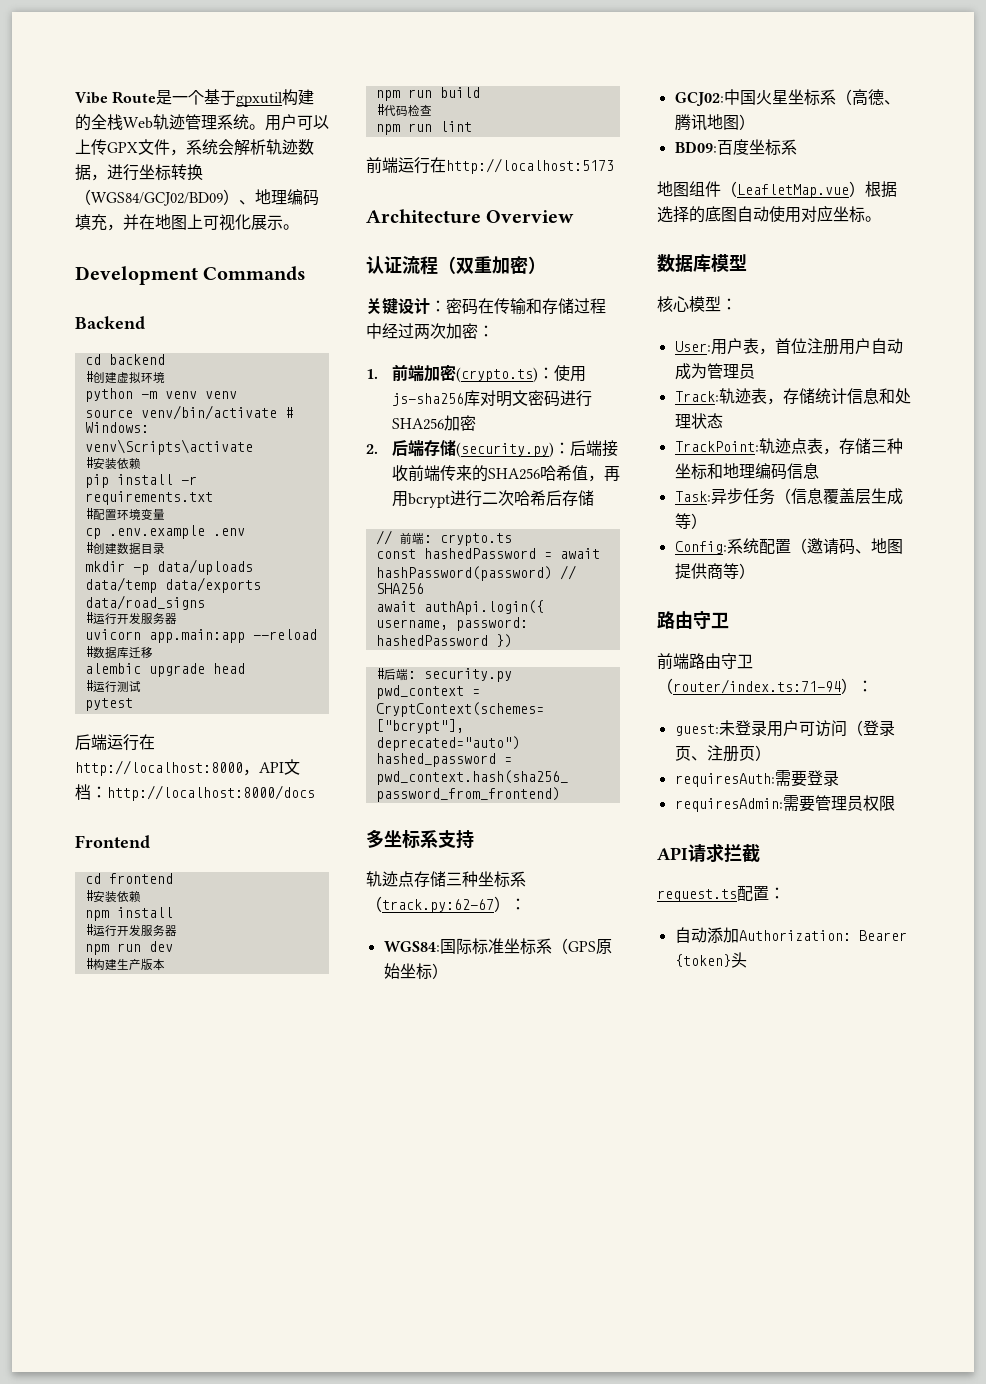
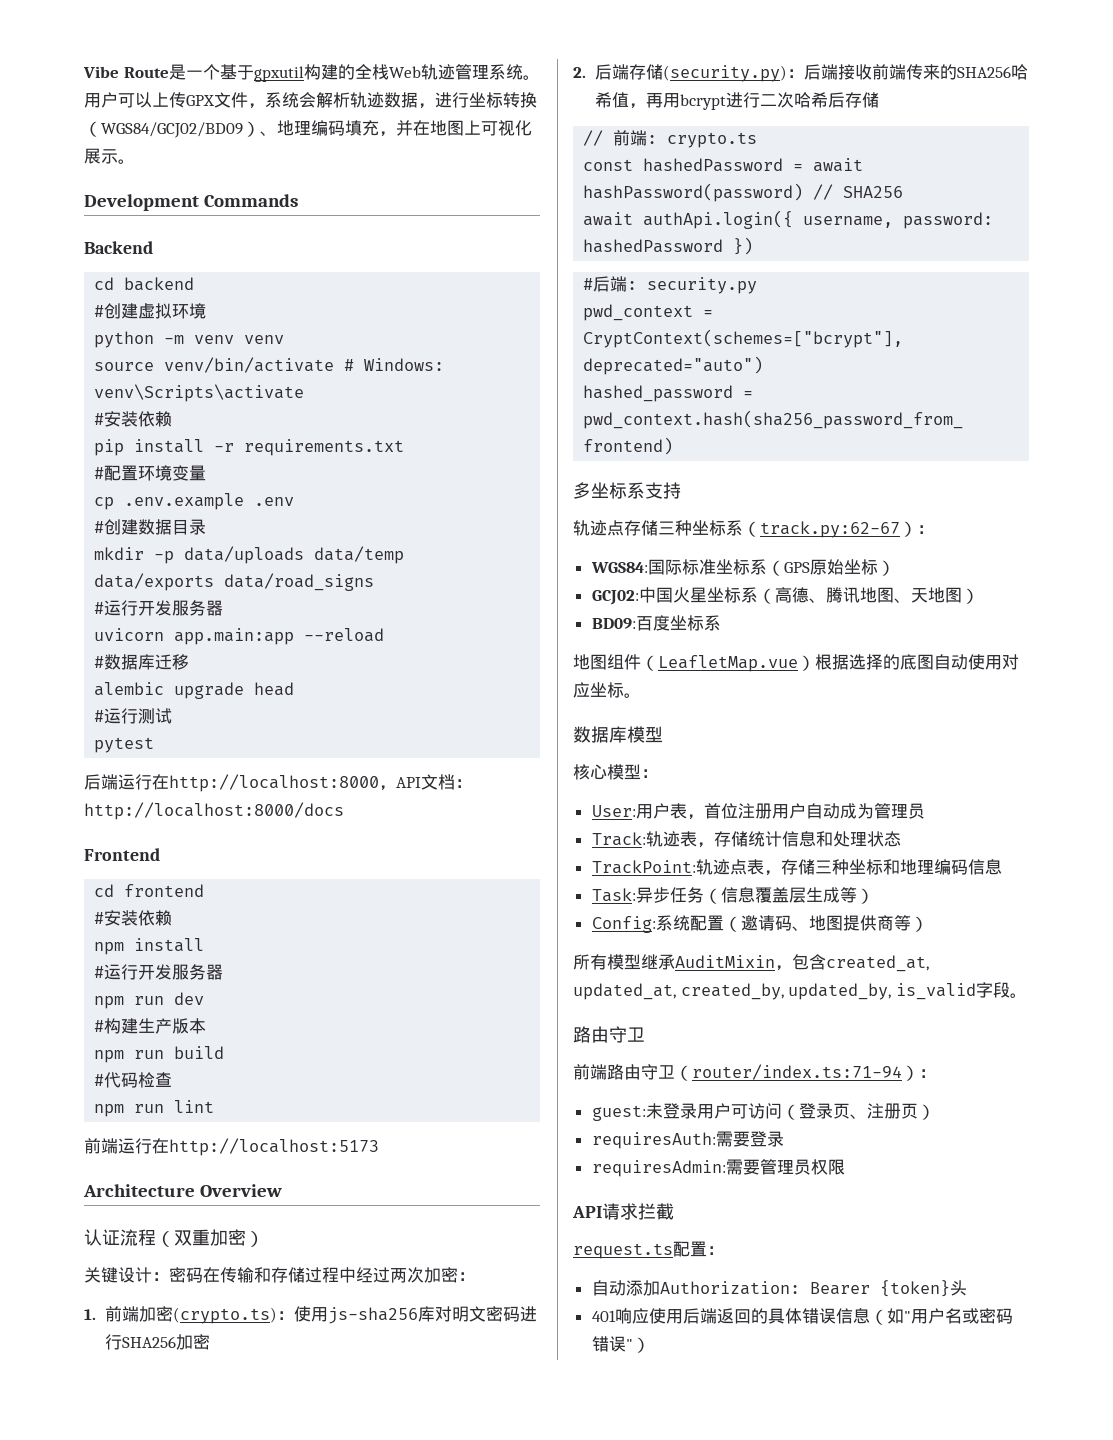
- GCJ02:中国火星坐标系（高德、腾讯地图）
+ GCJ02:中国火星坐标系（高德、腾讯地图、天地图）
+ 所有模型继承AuditMixin，包含created_at, updated_at, created_by, updated_by, is_valid字段。
+ 401响应使用后端返回的具体错误信息（如"用户名或密码错误"）

